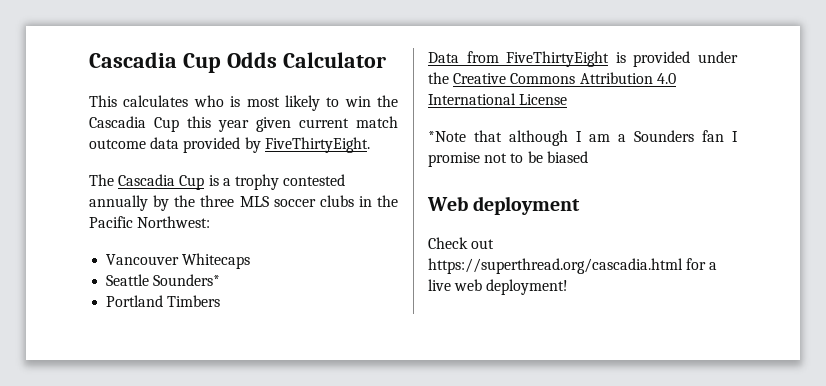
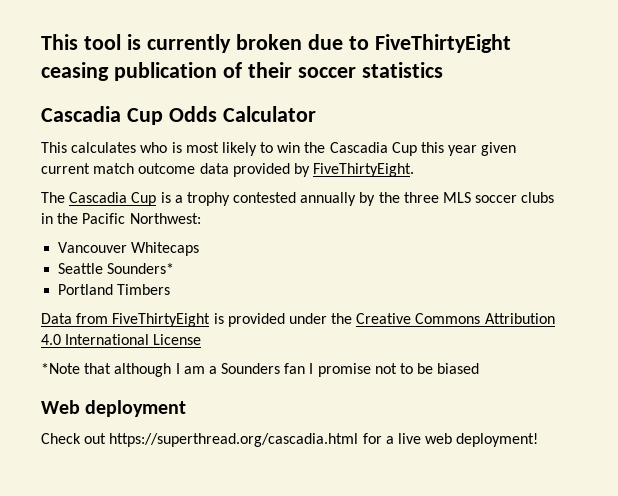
+ This tool is currently broken due to FiveThirtyEight ceasing publication of their soccer statistics

